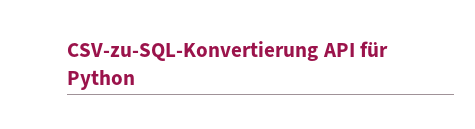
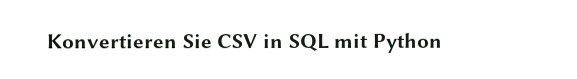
- CSV-zu-SQL-Konvertierung API für Python
+ Konvertieren Sie CSV in SQL mit Python

